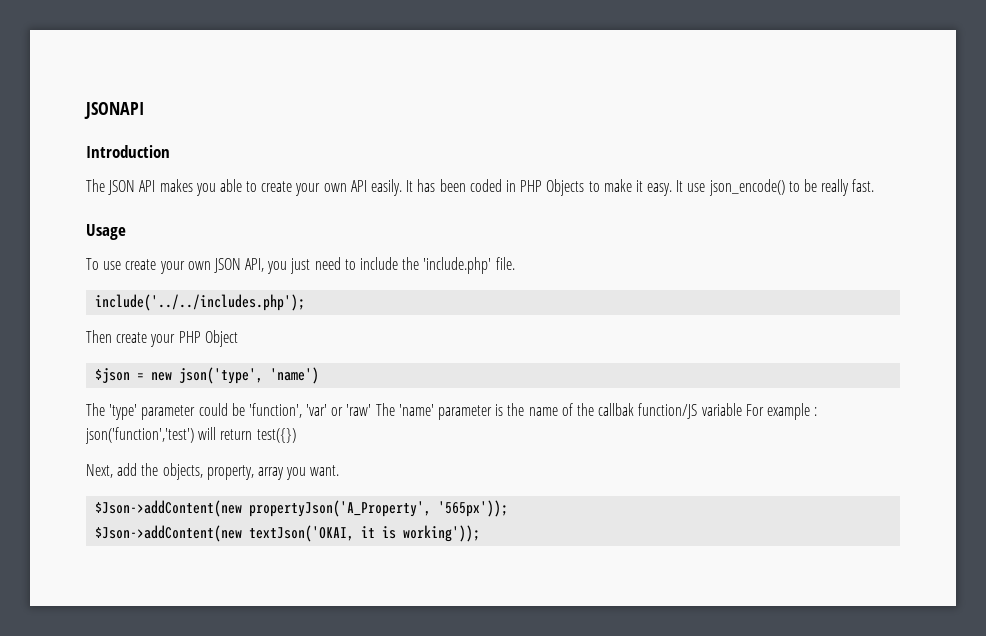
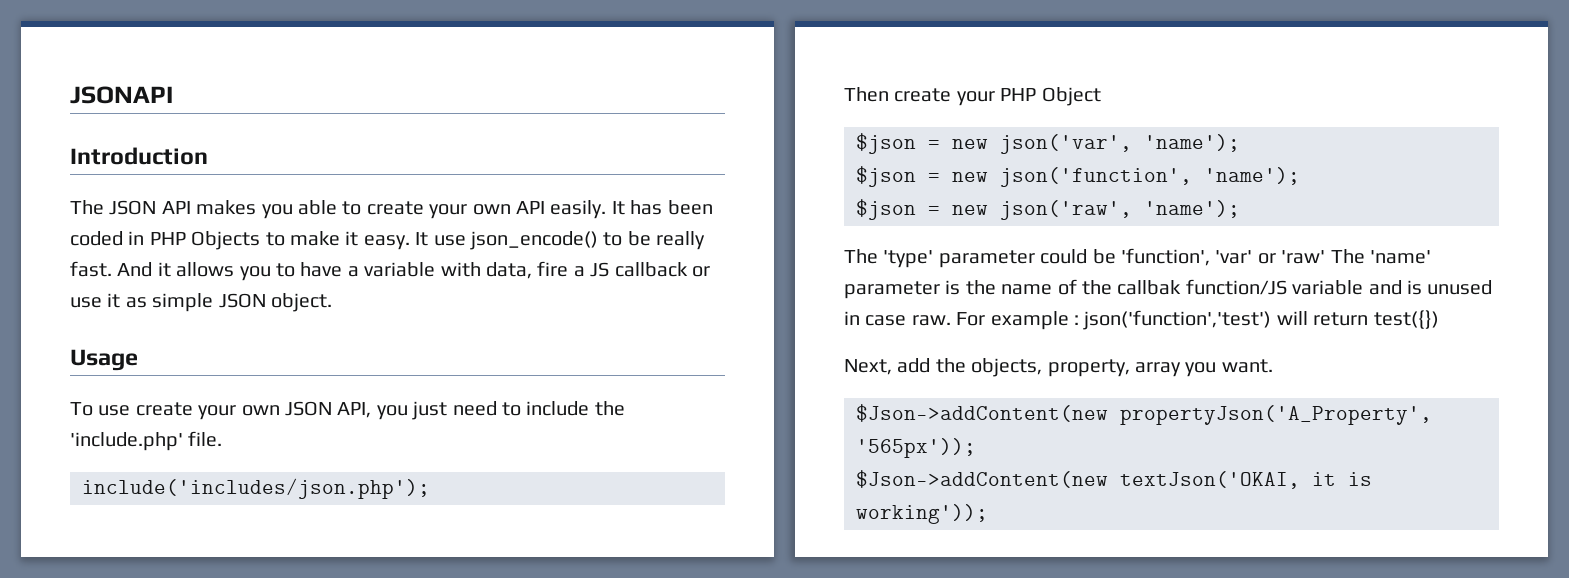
+ And it allows you to have a variable with data, fire a JS callback or use it as simple JSON object.
- include('../../includes.php');
+ include('includes/json.php');
- $json = new json('type', 'name')
+ $json = new json('var', 'name');
+ $json = new json('function', 'name');
+ $json = new json('raw', 'name');
- The 'type' parameter could be 'function', 'var' or 'raw' The 'name' parameter is the name of the callbak function/JS variable For example : json('function','test') will return test({})
+ The 'type' parameter could be 'function', 'var' or 'raw' The 'name' parameter is the name of the callbak function/JS variable and is unused in case raw. For example : json('function','test') will return test({})

